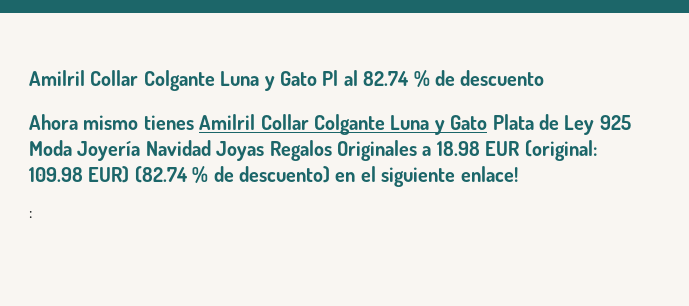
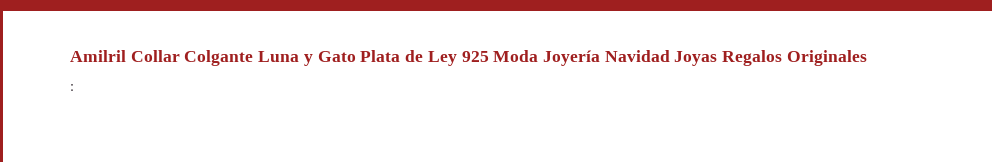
- Amilril Collar Colgante Luna y Gato Pl al 82.74 % de descuento
- Ahora mismo tienes Amilril Collar Colgante Luna y Gato Plata de Ley 925 Moda Joyería Navidad Joyas Regalos Originales a 18.98 EUR (original: 109.98 EUR) (82.74 % de descuento) en el siguiente enlace!
+ Amilril Collar Colgante Luna y Gato Plata de Ley 925 Moda Joyería Navidad Joyas Regalos Originales

